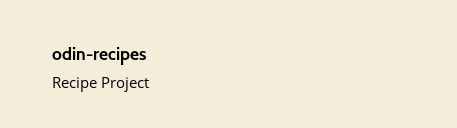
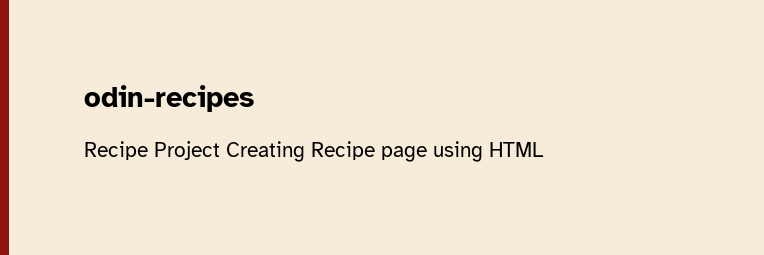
- Recipe Project
+ Recipe Project Creating Recipe page using HTML

